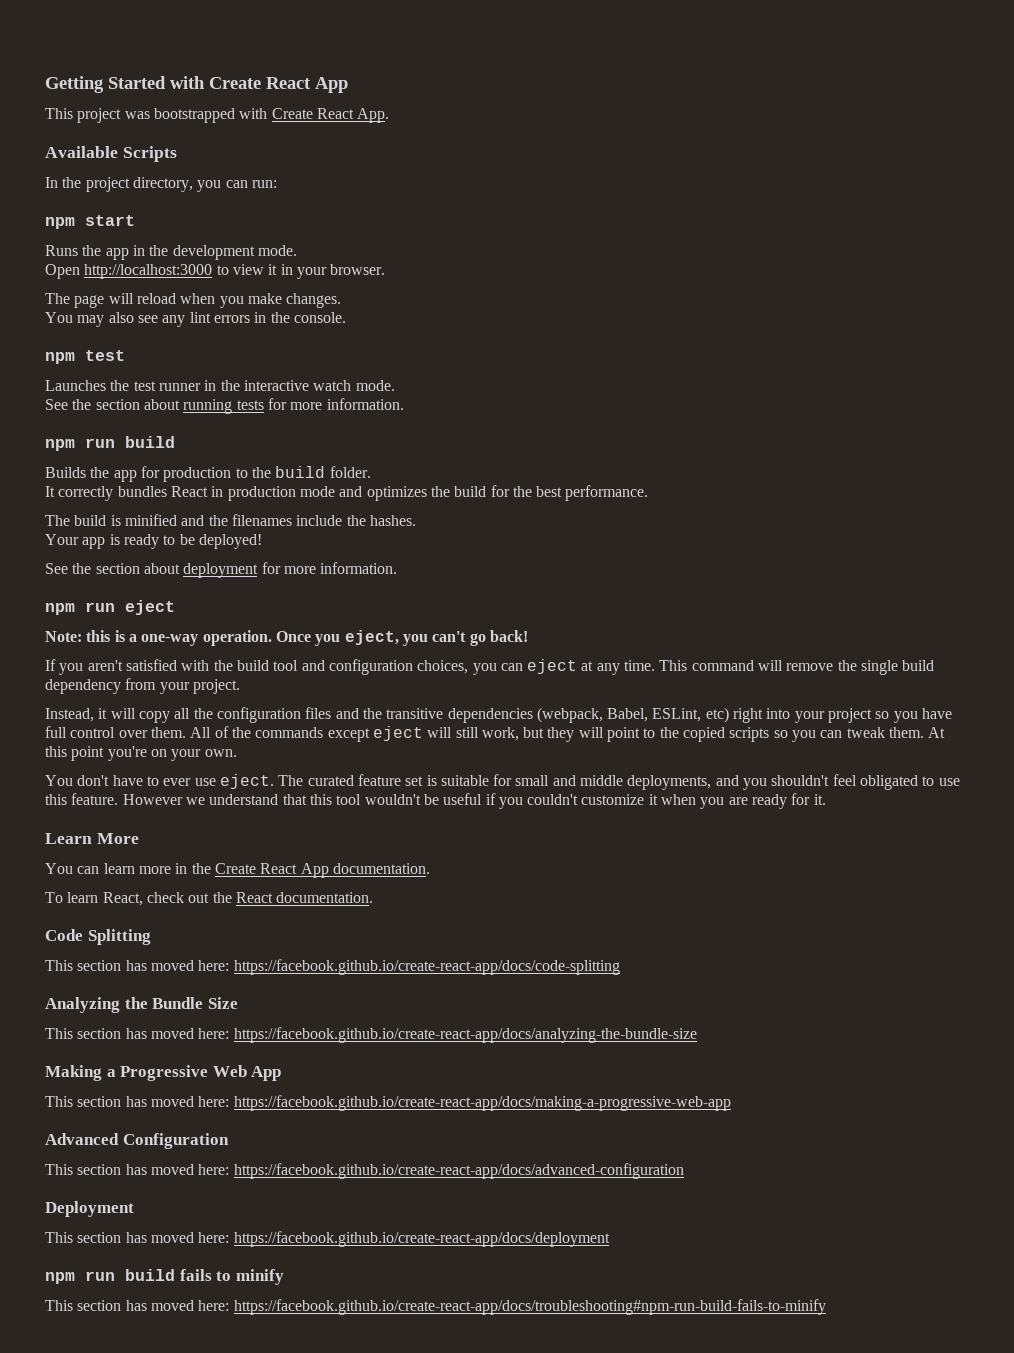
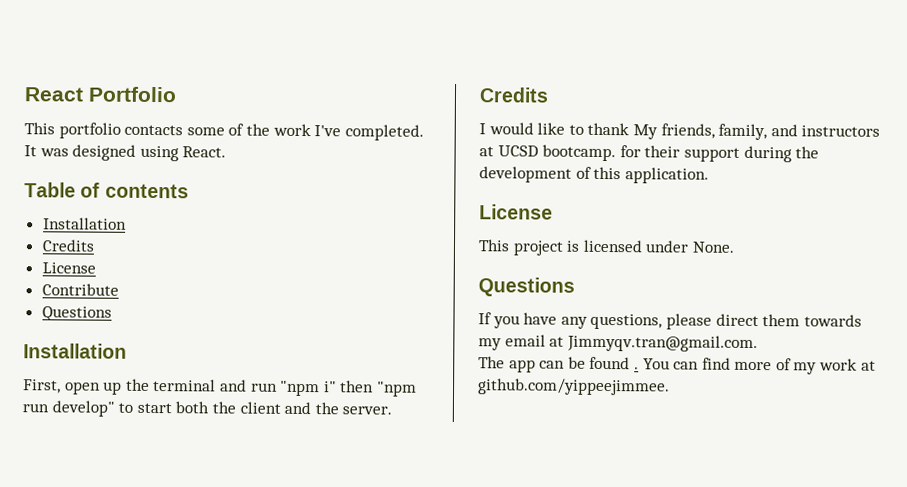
- Getting Started with Create React App
- This project was bootstrapped with Create React App.
- Available Scripts
- In the project directory, you can run:
- npm start
- Runs the app in the development mode.
- Open http://localhost:3000 to view it in your browser.
- The page will reload when you make changes.
- You may also see any lint errors in the console.
- npm test
- Launches the test runner in the interactive watch mode.
- See the section about running tests for more information.
- npm run build
- Builds the app for production to the build folder.
- It correctly bundles React in production mode and optimizes the build for the best performance.
- The build is minified and the filenames include the hashes.
- Your app is ready to be deployed!
- See the section about deployment for more information.
- npm run eject
- Note: this is a one-way operation. Once you eject, you can't go back!
- If you aren't satisfied with the build tool and configuration choices, you can eject at any time. This command will remove the single build dependency from your project.
- Instead, it will copy all the configuration files and the transitive dependencies (webpack, Babel, ESLint, etc) right into your project so you have full control over them. All of the commands except eject will still work, but they will point to the copied scripts so you can tweak them. At this point you're on your own.
- You don't have to ever use eject. The curated feature set is suitable for small and middle deployments, and you shouldn't feel obligated to use this feature. However we understand that this tool wouldn't be useful if you couldn't customize it when you are ready for it.
- Learn More
- You can learn more in the Create React App documentation.
- To learn React, check out the React documentation.
- Code Splitting
- This section has moved here: https://facebook.github.io/create-react-app/docs/code-splitting
- Analyzing the Bundle Size
- This section has moved here: https://facebook.github.io/create-react-app/docs/analyzing-the-bundle-size
- Making a Progressive Web App
- This section has moved here: https://facebook.github.io/create-react-app/docs/making-a-progressive-web-app
- Advanced Configuration
- This section has moved here: https://facebook.github.io/create-react-app/docs/advanced-configuration
- Deployment
- This section has moved here: https://facebook.github.io/create-react-app/docs/deployment
- npm run build fails to minify
- This section has moved here: https://facebook.github.io/create-react-app/docs/troubleshooting#npm-run-build-fails-to-minify
+ React Portfolio
+ This portfolio contacts some of the work I've completed. It was designed using React.
+ Table of contents
+ Installation
+ Credits
+ License
+ Contribute
+ Questions
+ Installation
+ First, open up the terminal and run "npm i" then "npm run develop" to start both the client and the server.
+ Credits
+ I would like to thank My friends, family, and instructors at UCSD bootcamp. for their support during the development of this application.
+ License
+ This project is licensed under None.
+ Questions
+ If you have any questions, please direct them towards my email at Jimmyqv.tran@gmail.com.
+ The app can be found . You can find more of my work at github.com/yippeejimmee.

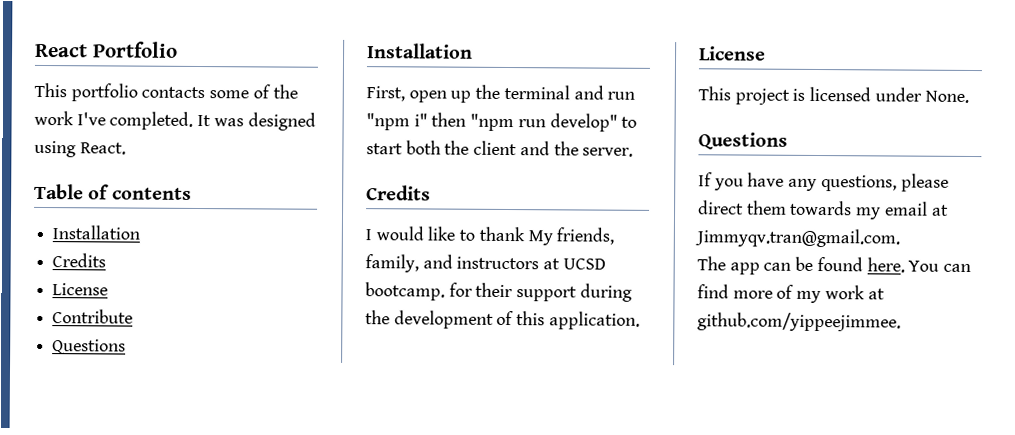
- The app can be found .
+ The app can be found here.

